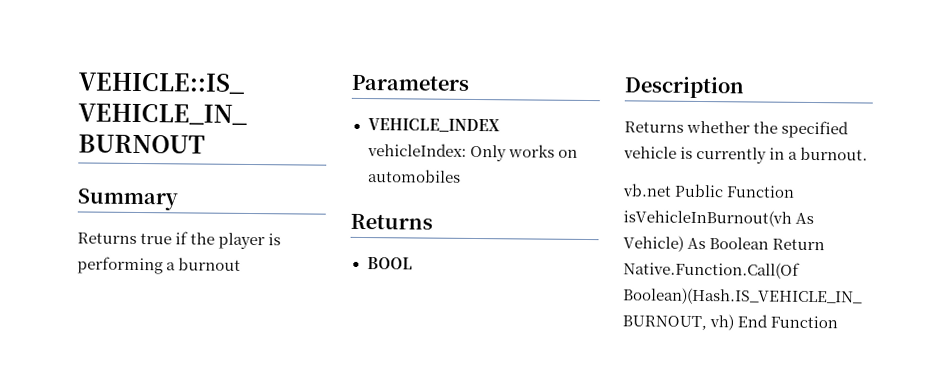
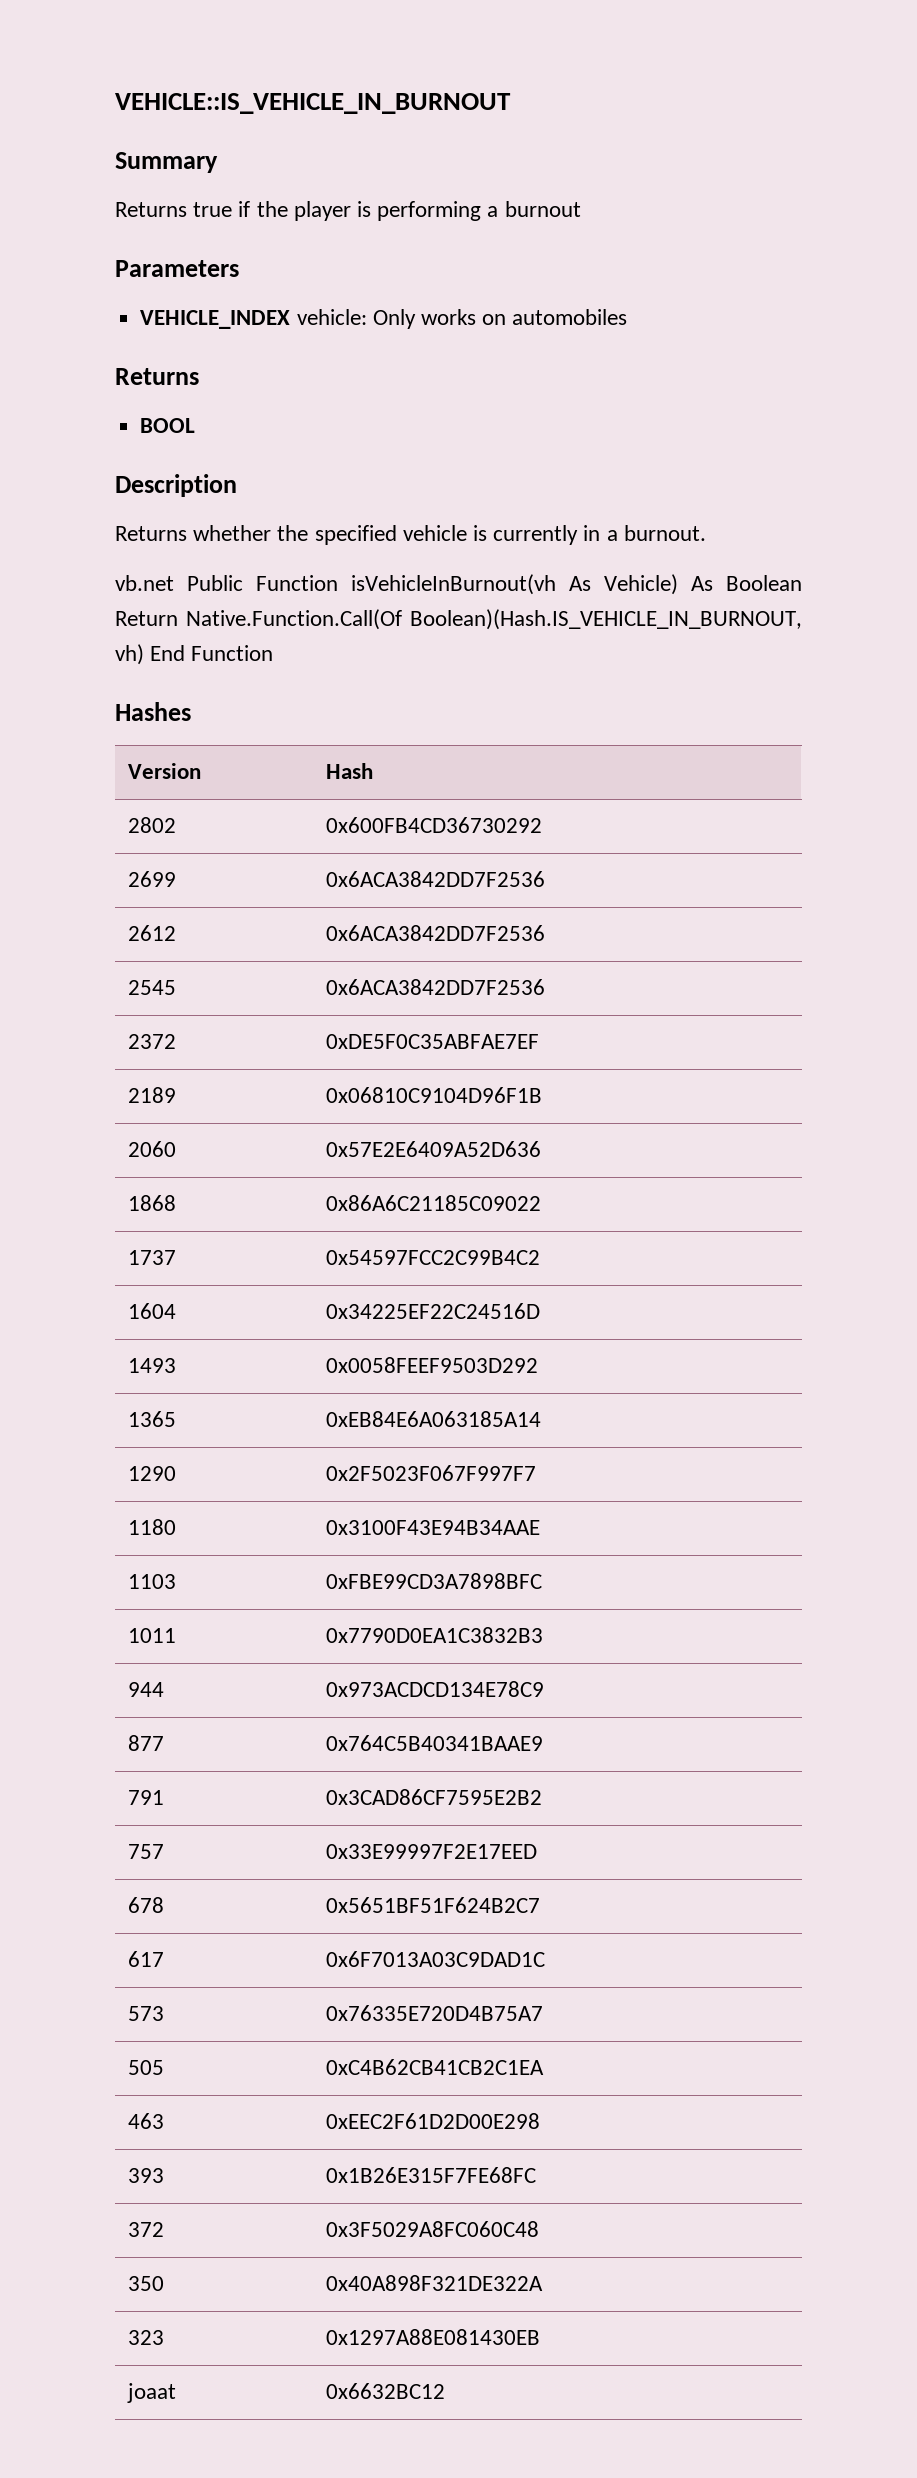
- VEHICLE_INDEX vehicleIndex: Only works on automobiles
+ VEHICLE_INDEX vehicle: Only works on automobiles
+ Hashes
+ Version | Hash
+ 2802 | 0x600FB4CD36730292
+ 2699 | 0x6ACA3842DD7F2536
+ 2612 | 0x6ACA3842DD7F2536
+ 2545 | 0x6ACA3842DD7F2536
+ 2372 | 0xDE5F0C35ABFAE7EF
+ 2189 | 0x06810C9104D96F1B
+ 2060 | 0x57E2E6409A52D636
+ 1868 | 0x86A6C21185C09022
+ 1737 | 0x54597FCC2C99B4C2
+ 1604 | 0x34225EF22C24516D
+ 1493 | 0x0058FEEF9503D292
+ 1365 | 0xEB84E6A063185A14
+ 1290 | 0x2F5023F067F997F7
+ 1180 | 0x3100F43E94B34AAE
+ 1103 | 0xFBE99CD3A7898BFC
+ 1011 | 0x7790D0EA1C3832B3
+ 944 | 0x973ACDCD134E78C9
+ 877 | 0x764C5B40341BAAE9
+ 791 | 0x3CAD86CF7595E2B2
+ 757 | 0x33E99997F2E17EED
+ 678 | 0x5651BF51F624B2C7
+ 617 | 0x6F7013A03C9DAD1C
+ 573 | 0x76335E720D4B75A7
+ 505 | 0xC4B62CB41CB2C1EA
+ 463 | 0xEEC2F61D2D00E298
+ 393 | 0x1B26E315F7FE68FC
+ 372 | 0x3F5029A8FC060C48
+ 350 | 0x40A898F321DE322A
+ 323 | 0x1297A88E081430EB
+ joaat | 0x6632BC12

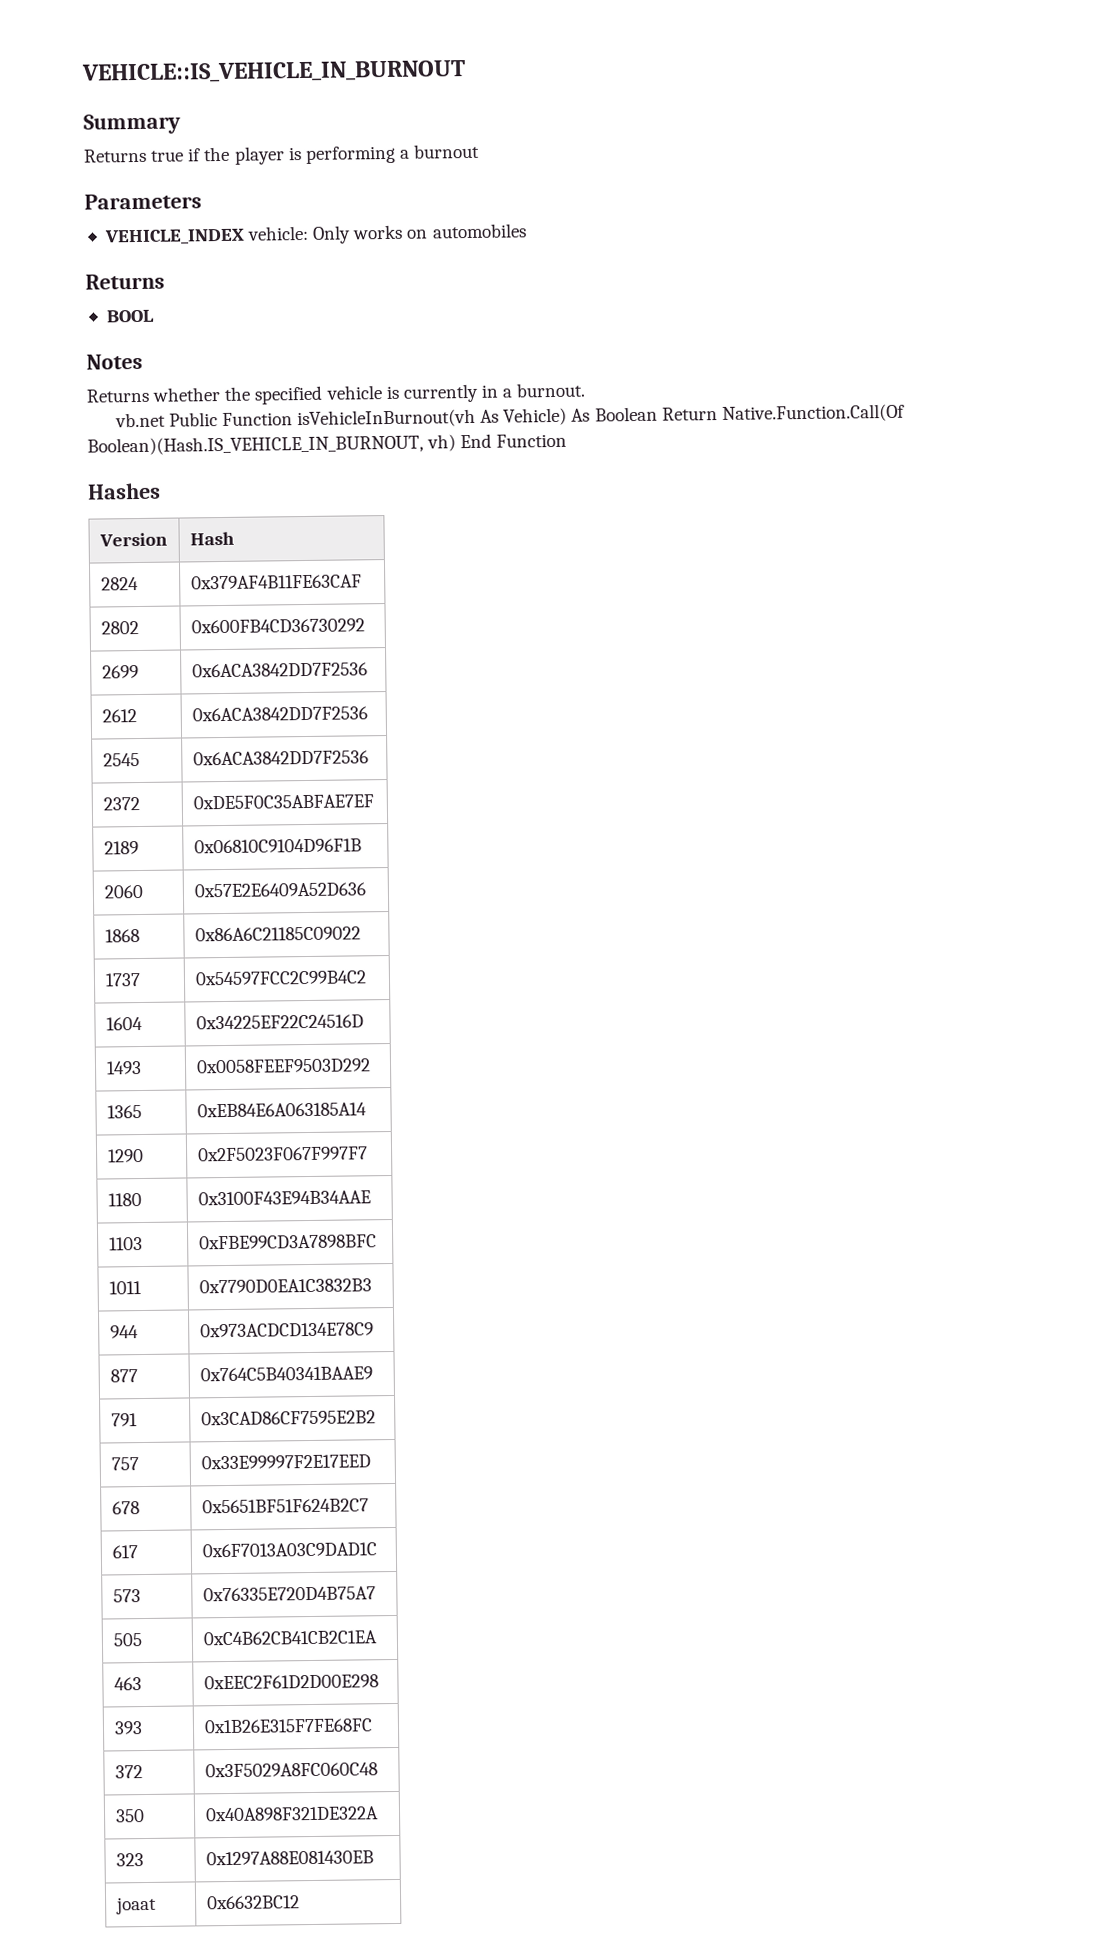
- Description
+ Notes
+ 2824 | 0x379AF4B11FE63CAF

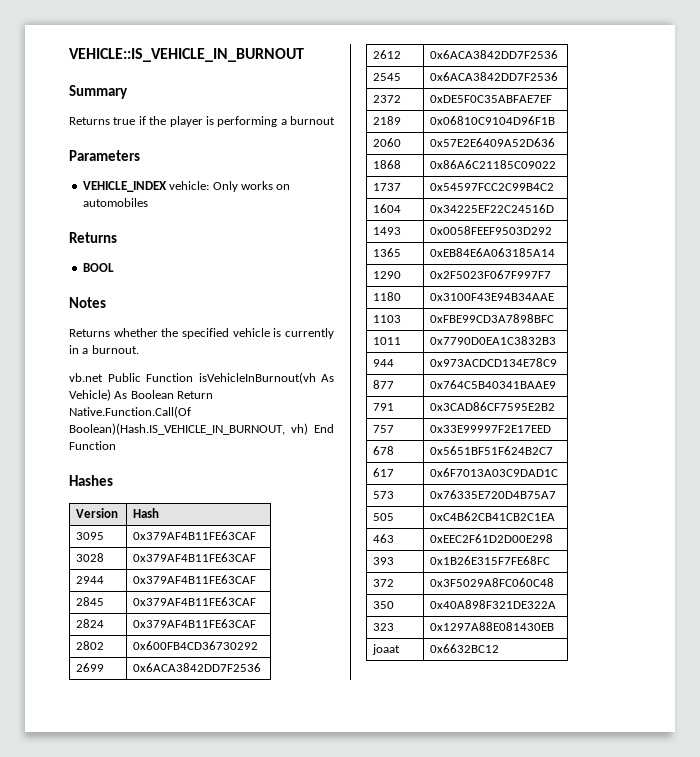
+ 3095 | 0x379AF4B11FE63CAF
+ 3028 | 0x379AF4B11FE63CAF
+ 2944 | 0x379AF4B11FE63CAF
+ 2845 | 0x379AF4B11FE63CAF

